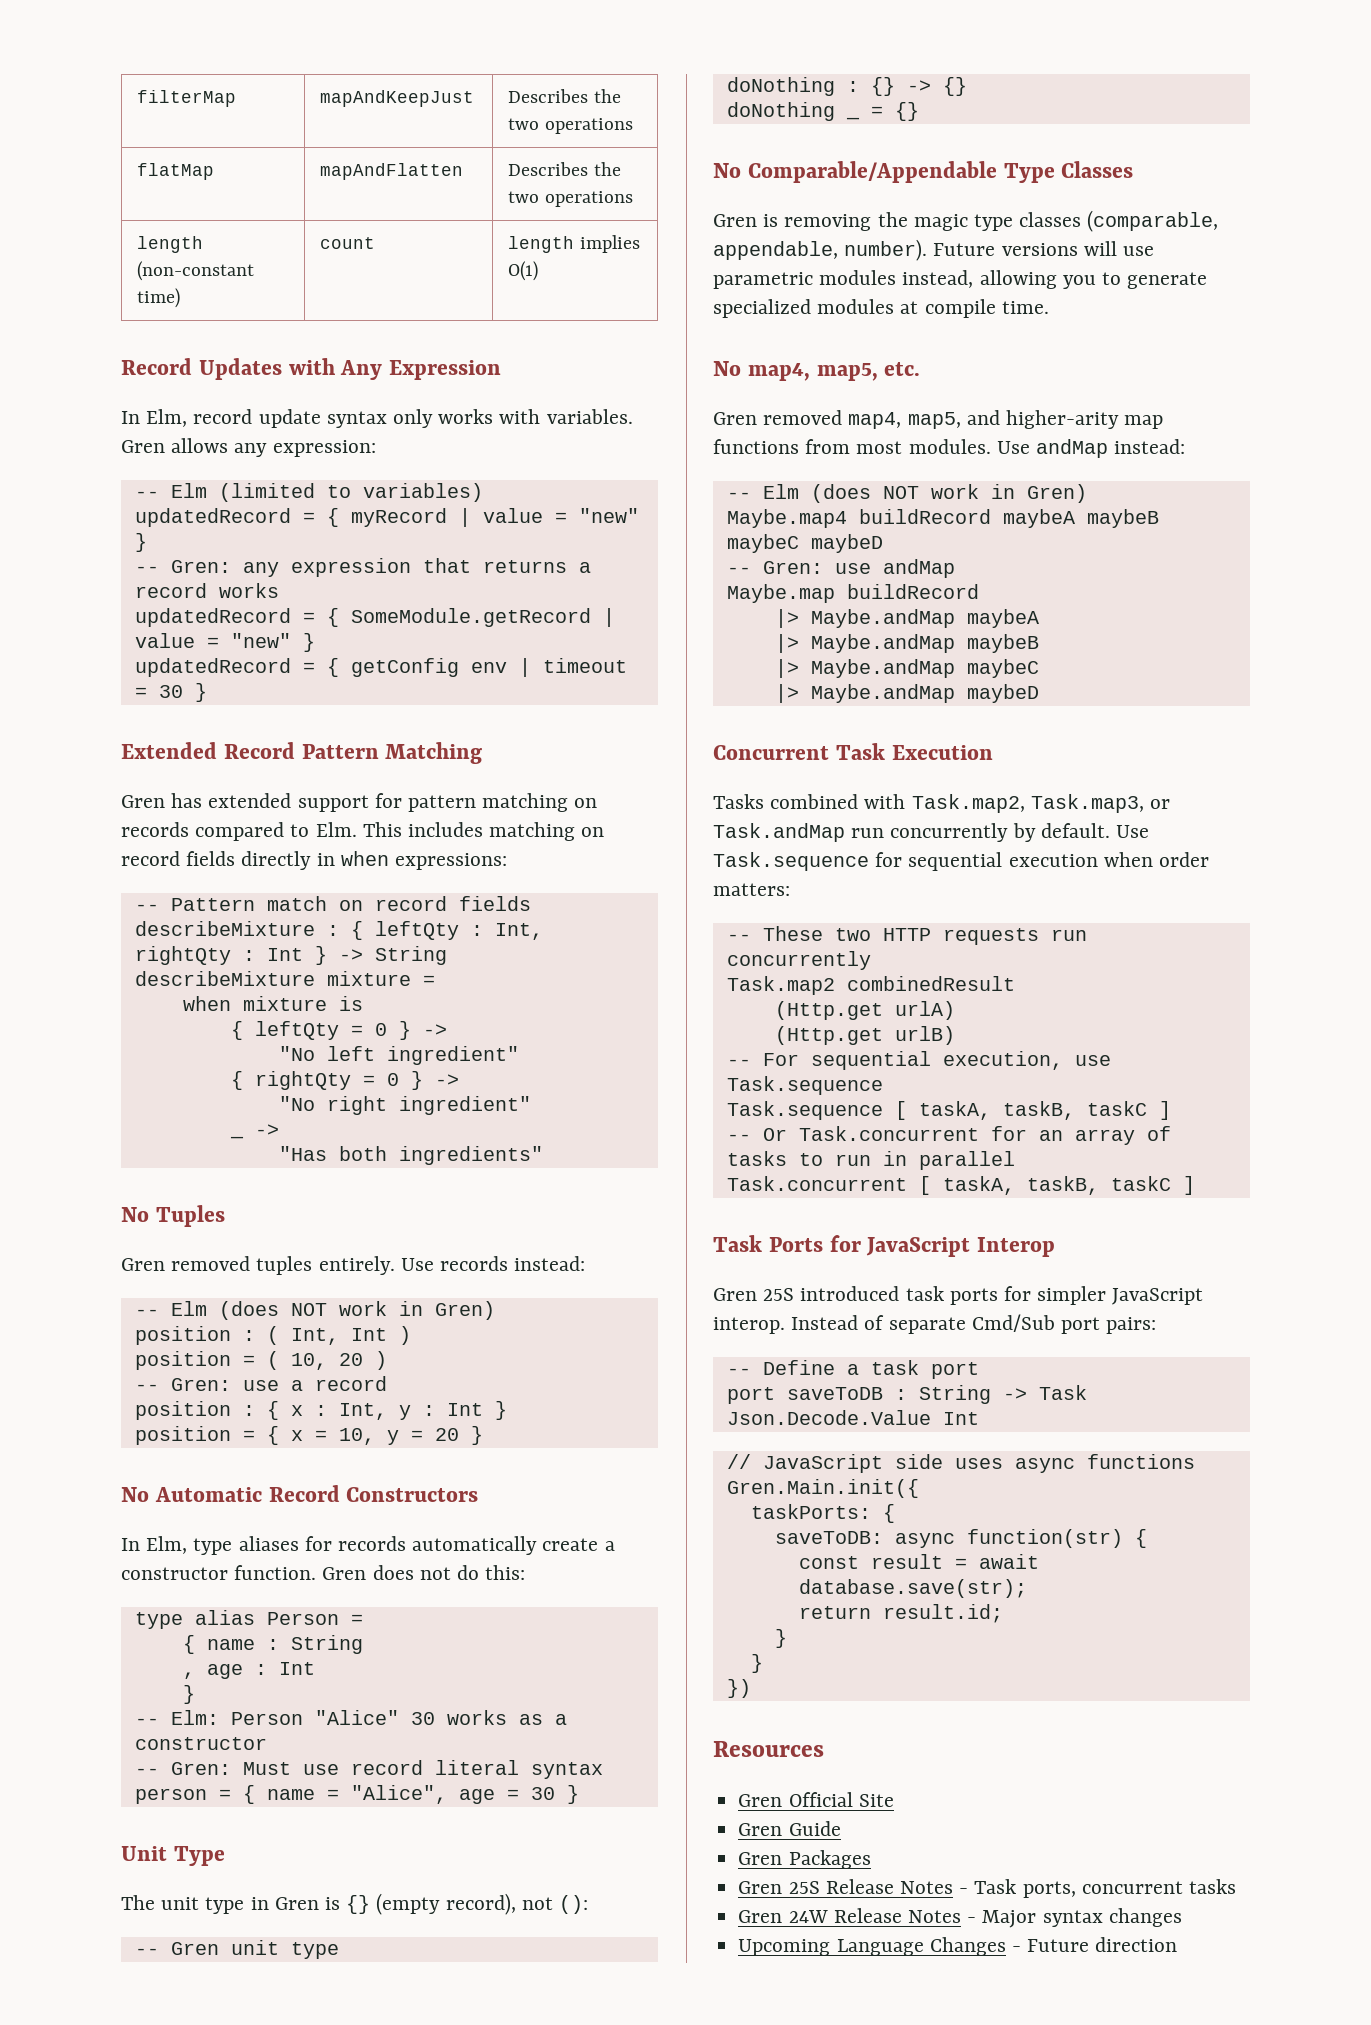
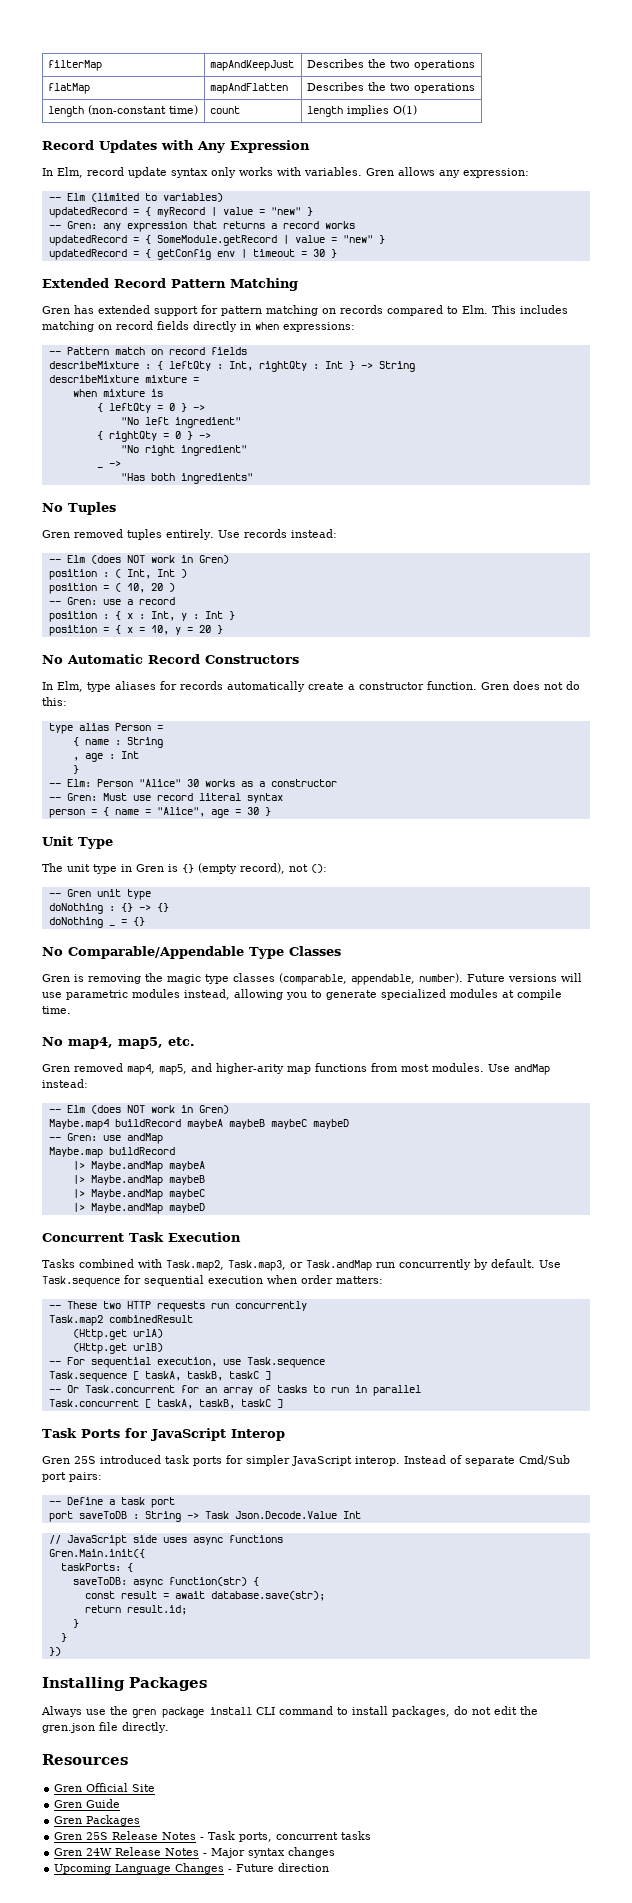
+ Installing Packages
+ Always use the gren package install CLI command to install packages, do not edit the gren.json file directly.

